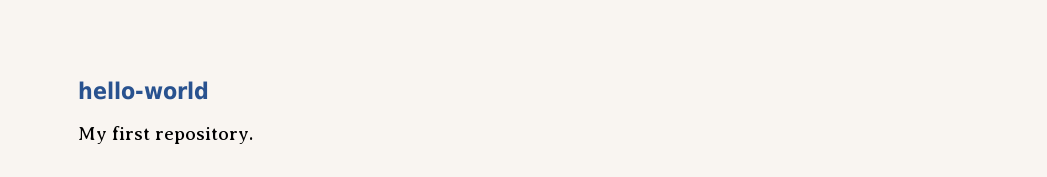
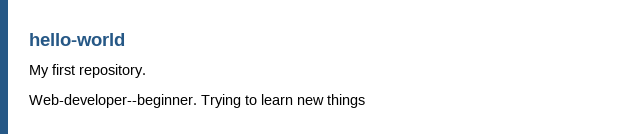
+ Web-developer--beginner. Trying to learn new things

